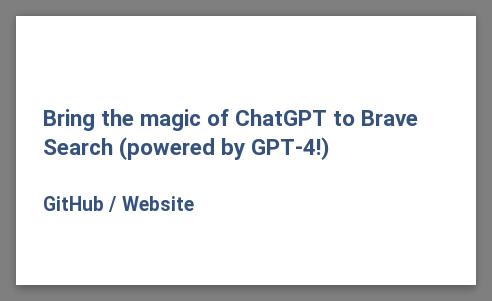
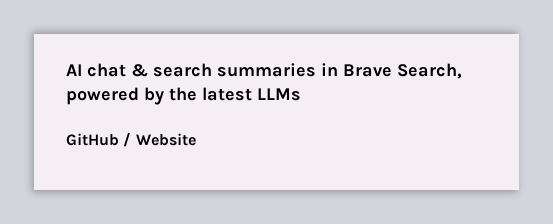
- Bring the magic of ChatGPT to Brave Search (powered by GPT-4!)
+ AI chat & search summaries in Brave Search, powered by the latest LLMs

